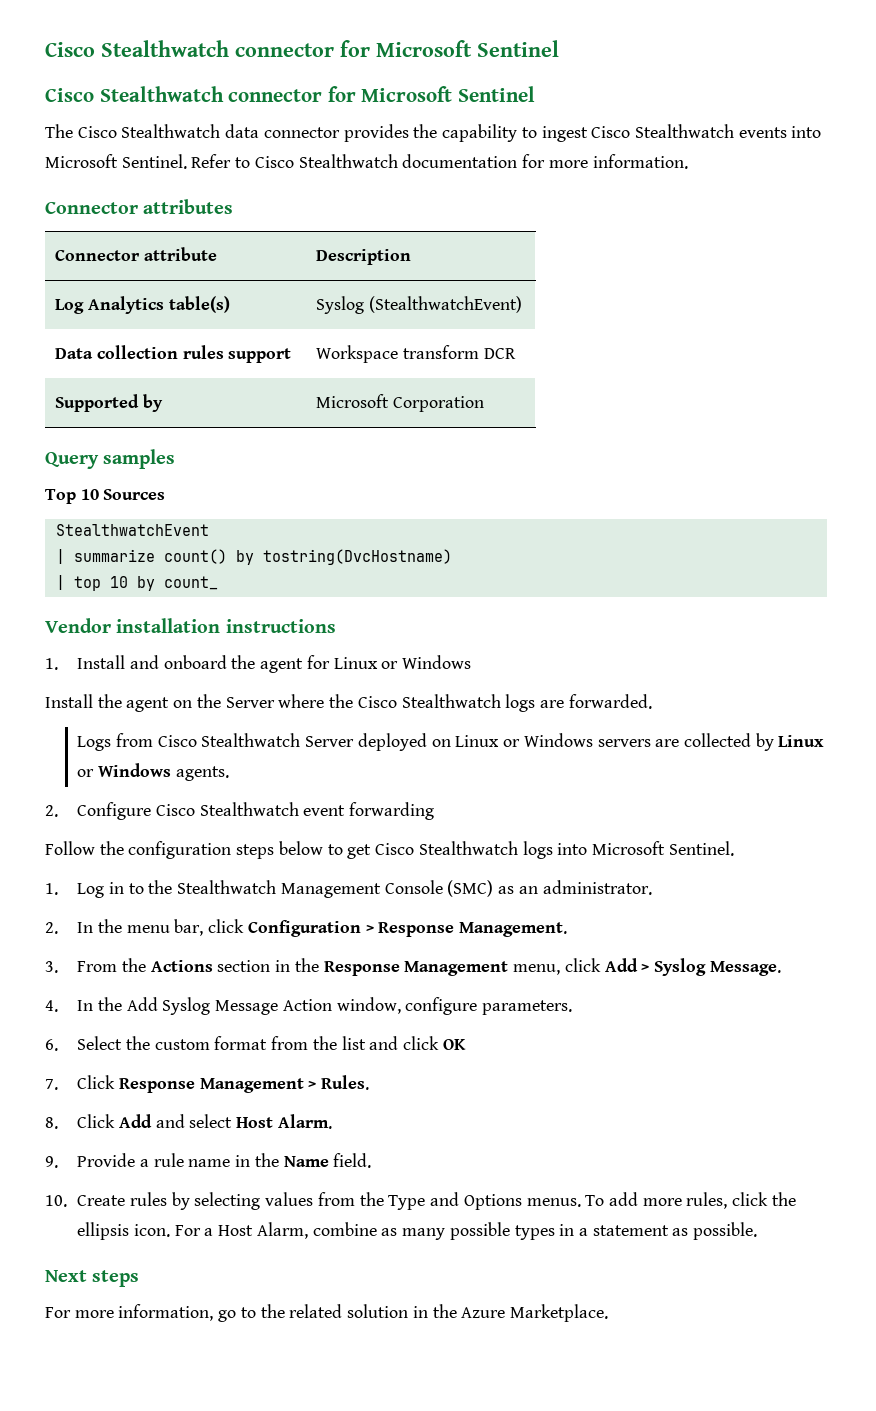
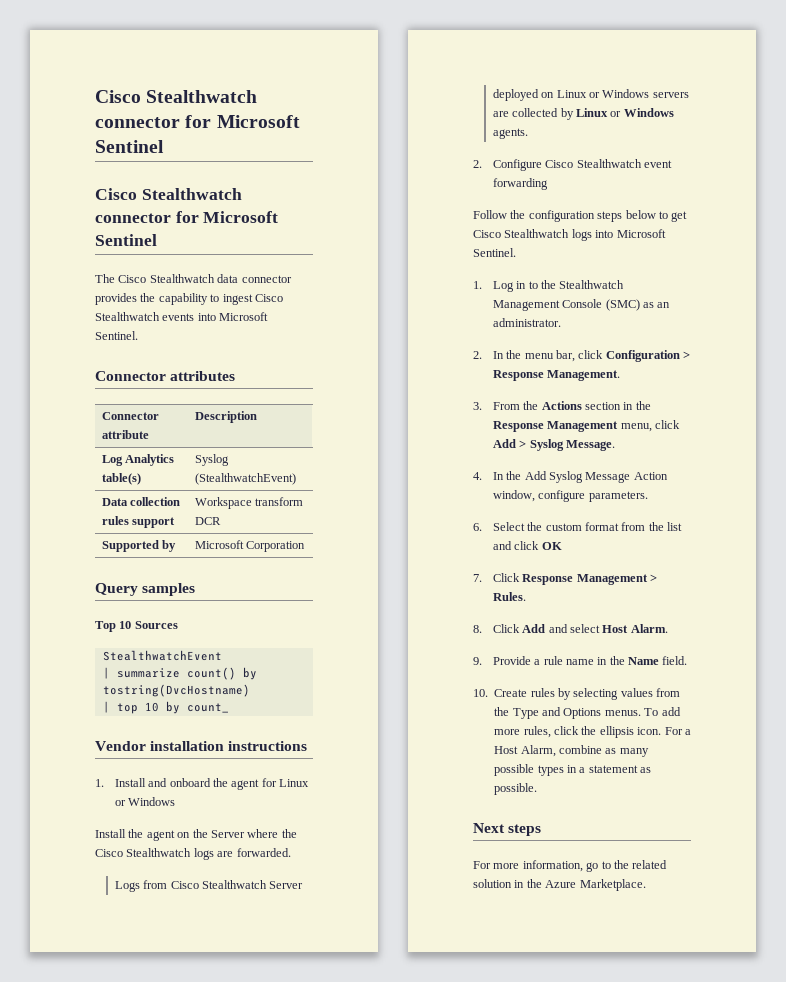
- Refer to Cisco Stealthwatch documentation for more information.

